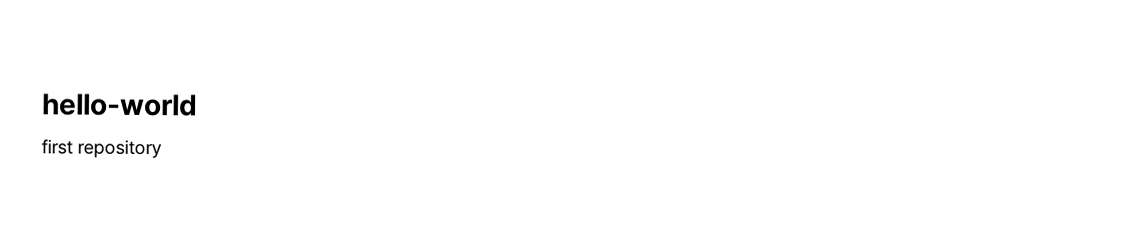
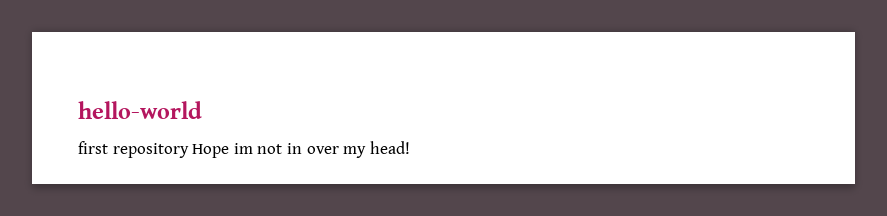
- first repository
+ first repository Hope im not in over my head!

